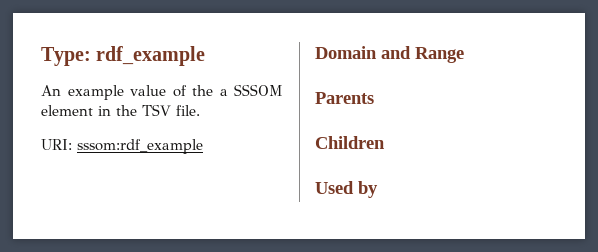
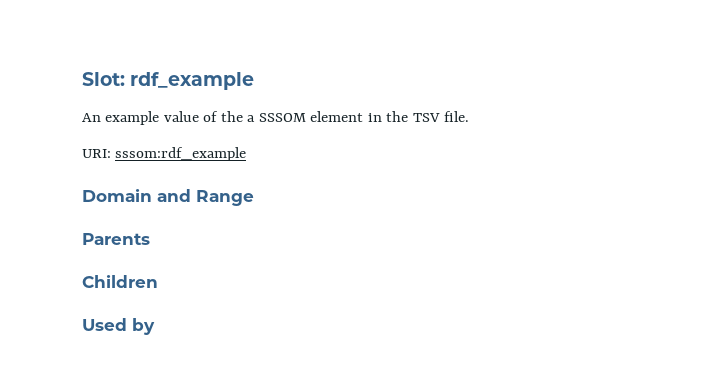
- Type: rdf_example
+ Slot: rdf_example

